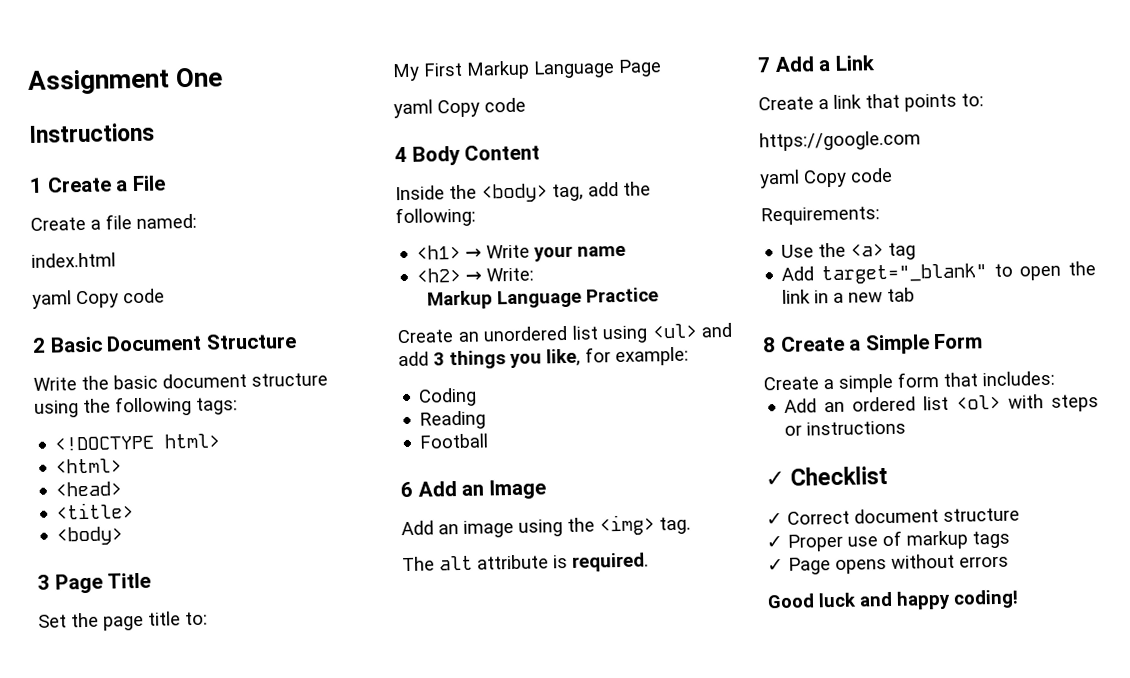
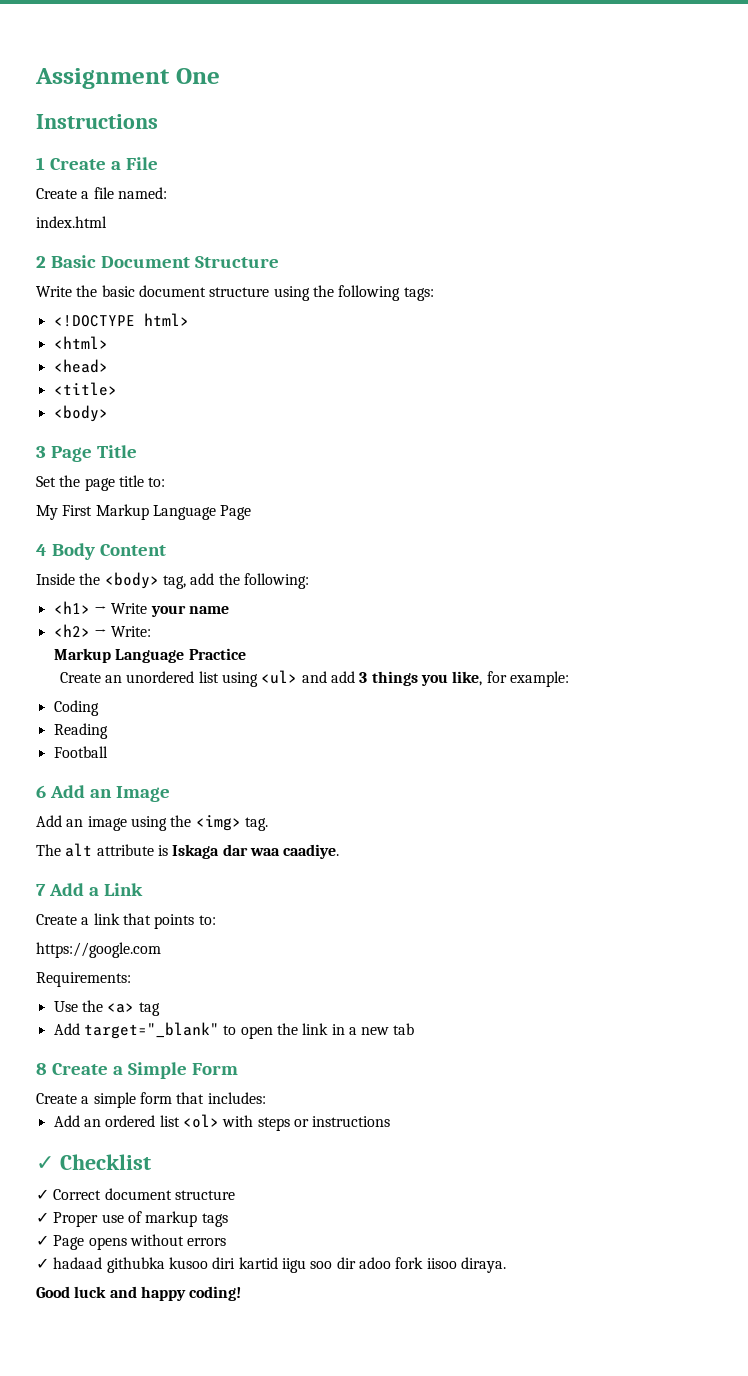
  index.html
- yaml Copy code
  My First Markup Language Page
- yaml Copy code
- The alt attribute is required.
+ The alt attribute is Iskaga dar waa caadiye.
  https://google.com
- yaml Copy code
+ ✓ hadaad githubka kusoo diri kartid iigu soo dir adoo fork iisoo diraya.

